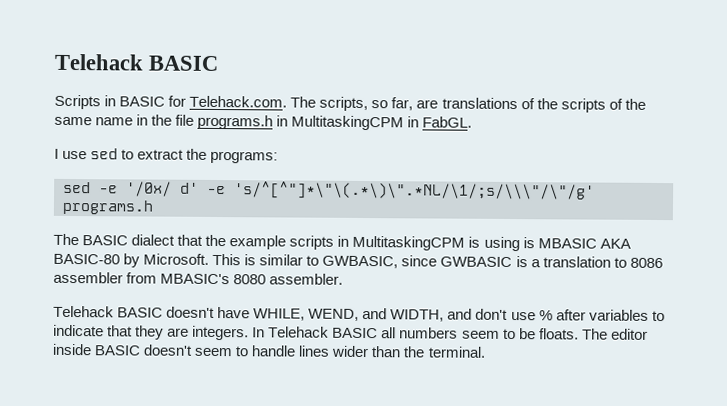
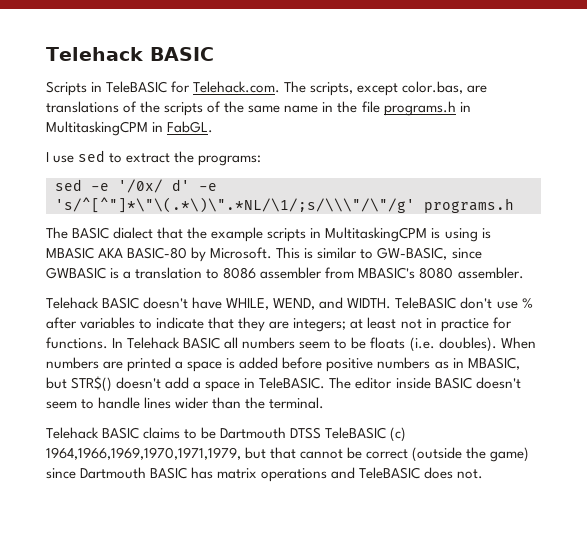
- Scripts in BASIC for Telehack.com. The scripts, so far, are translations of the scripts of the same name in the file programs.h in MultitaskingCPM in FabGL.
+ Scripts in TeleBASIC for Telehack.com. The scripts, except color.bas, are translations of the scripts of the same name in the file programs.h in MultitaskingCPM in FabGL.
- This is similar to GWBASIC, since GWBASIC is a translation to 8086 assembler from MBASIC's 8080 assembler.
+ This is similar to GW-BASIC, since GWBASIC is a translation to 8086 assembler from MBASIC's 8080 assembler.
- Telehack BASIC doesn't have WHILE, WEND, and WIDTH, and don't use % after variables to indicate that they are integers.
+ Telehack BASIC doesn't have WHILE, WEND, and WIDTH. TeleBASIC don't use % after variables to indicate that they are integers; at least not in practice for functions.
- In Telehack BASIC all numbers seem to be floats.
+ In Telehack BASIC all numbers seem to be floats (i.e. doubles). When numbers are printed a space is added before positive numbers as in MBASIC, but STR$() doesn't add a space in TeleBASIC.
+ Telehack BASIC claims to be Dartmouth DTSS TeleBASIC (c) 1964,1966,1969,1970,1971,1979, but that cannot be correct (outside the game) since Dartmouth BASIC has matrix operations and TeleBASIC does not.

